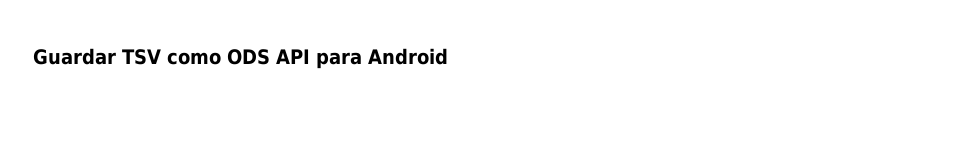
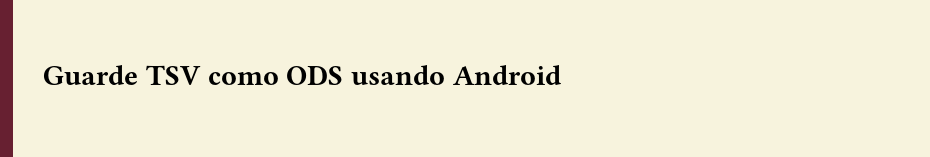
- Guardar TSV como ODS API para Android
+ Guarde TSV como ODS usando Android

